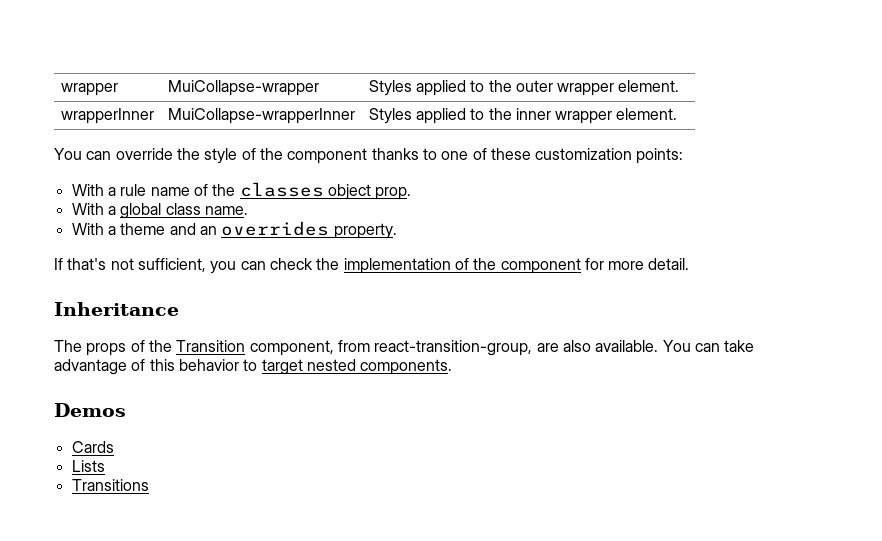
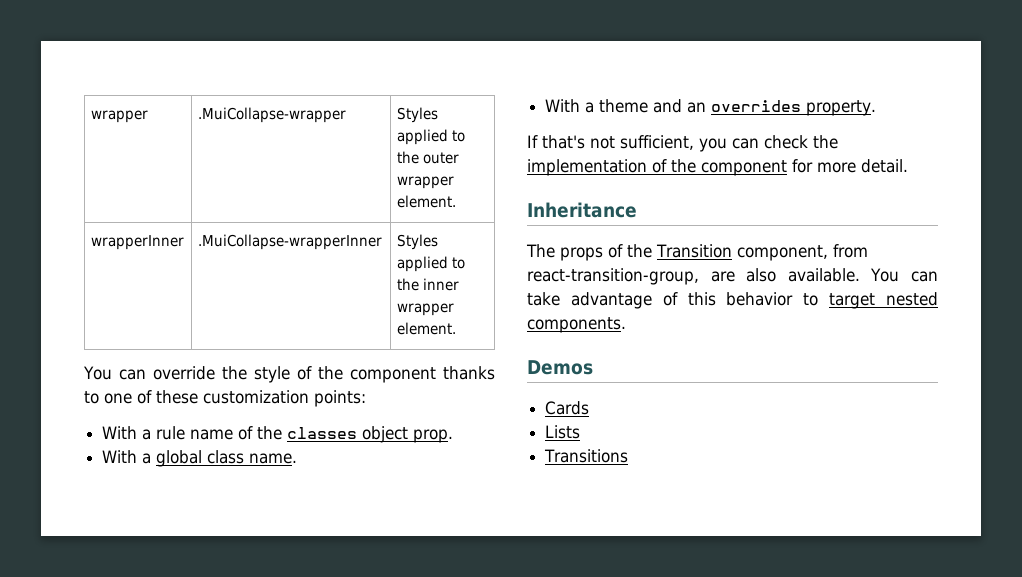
- wrapper | MuiCollapse-wrapper | Styles applied to the outer wrapper element.
+ wrapper | .MuiCollapse-wrapper | Styles applied to the outer wrapper element.
- wrapperInner | MuiCollapse-wrapperInner | Styles applied to the inner wrapper element.
+ wrapperInner | .MuiCollapse-wrapperInner | Styles applied to the inner wrapper element.

